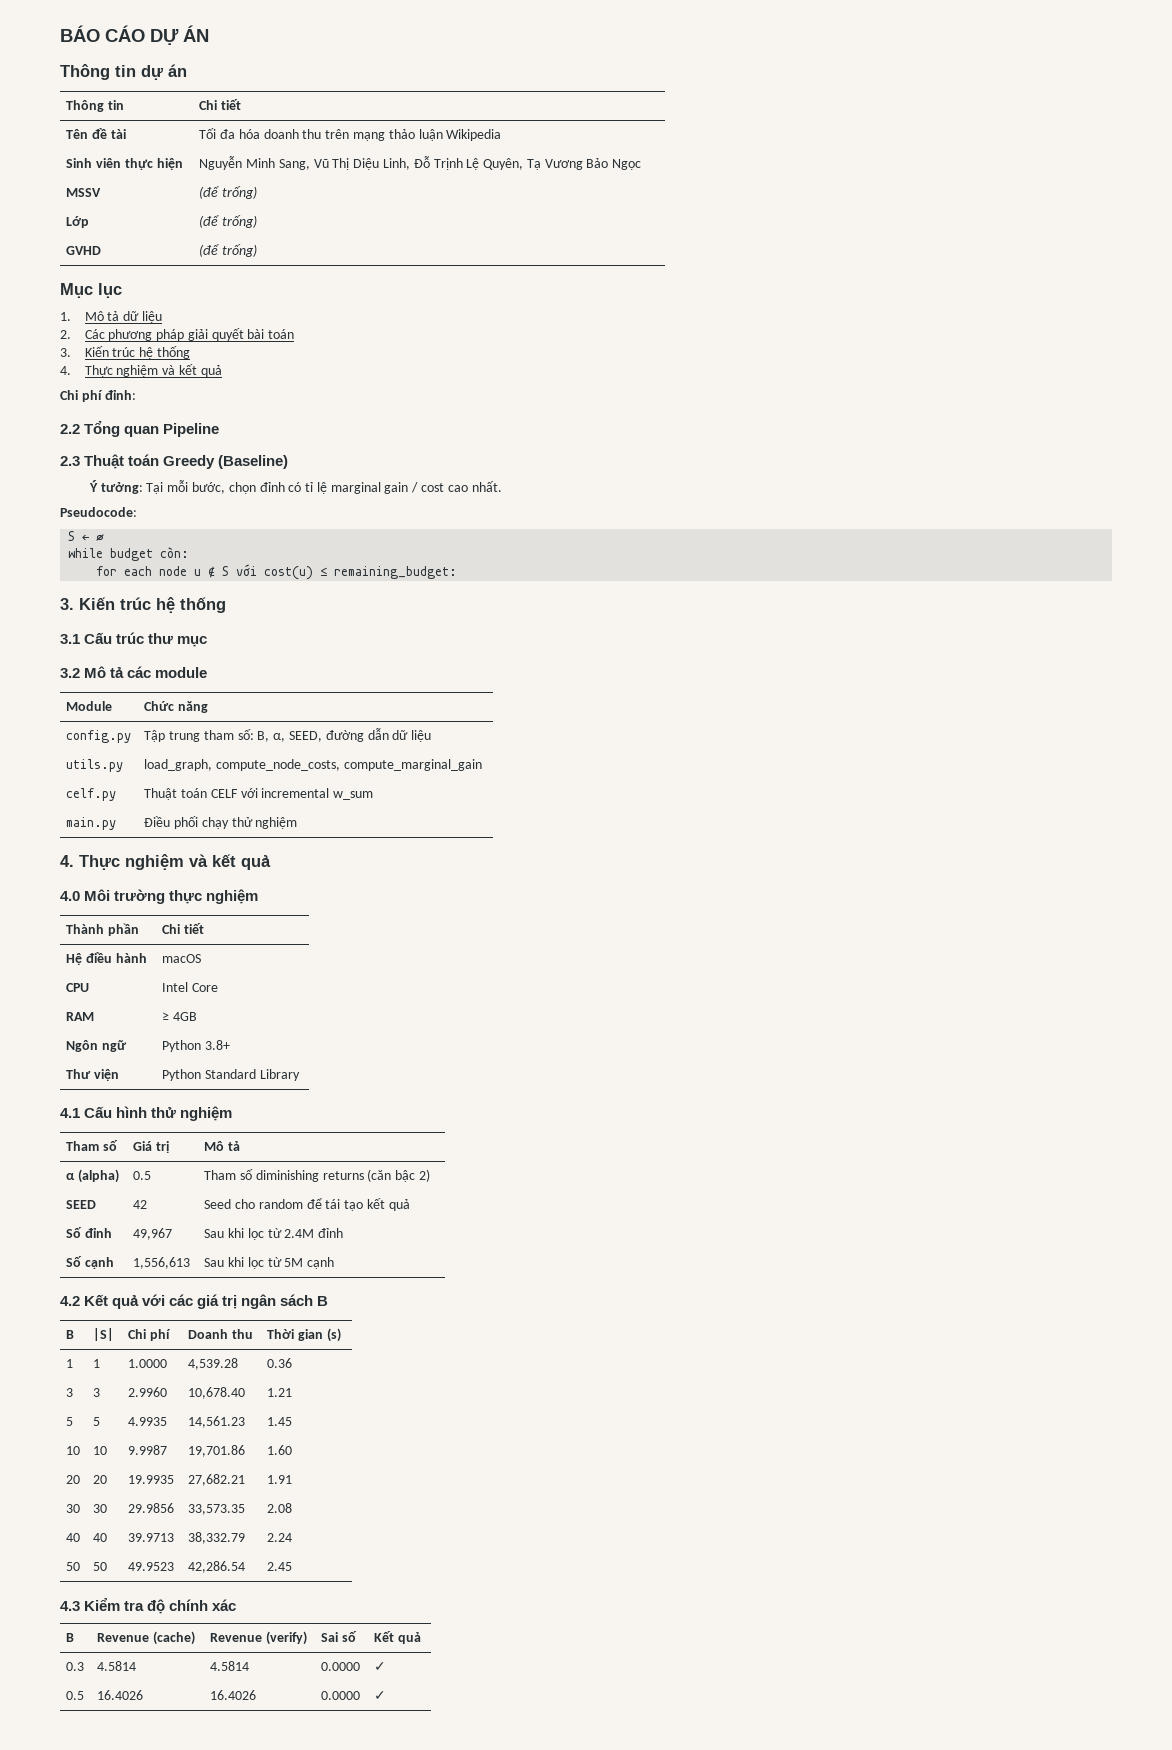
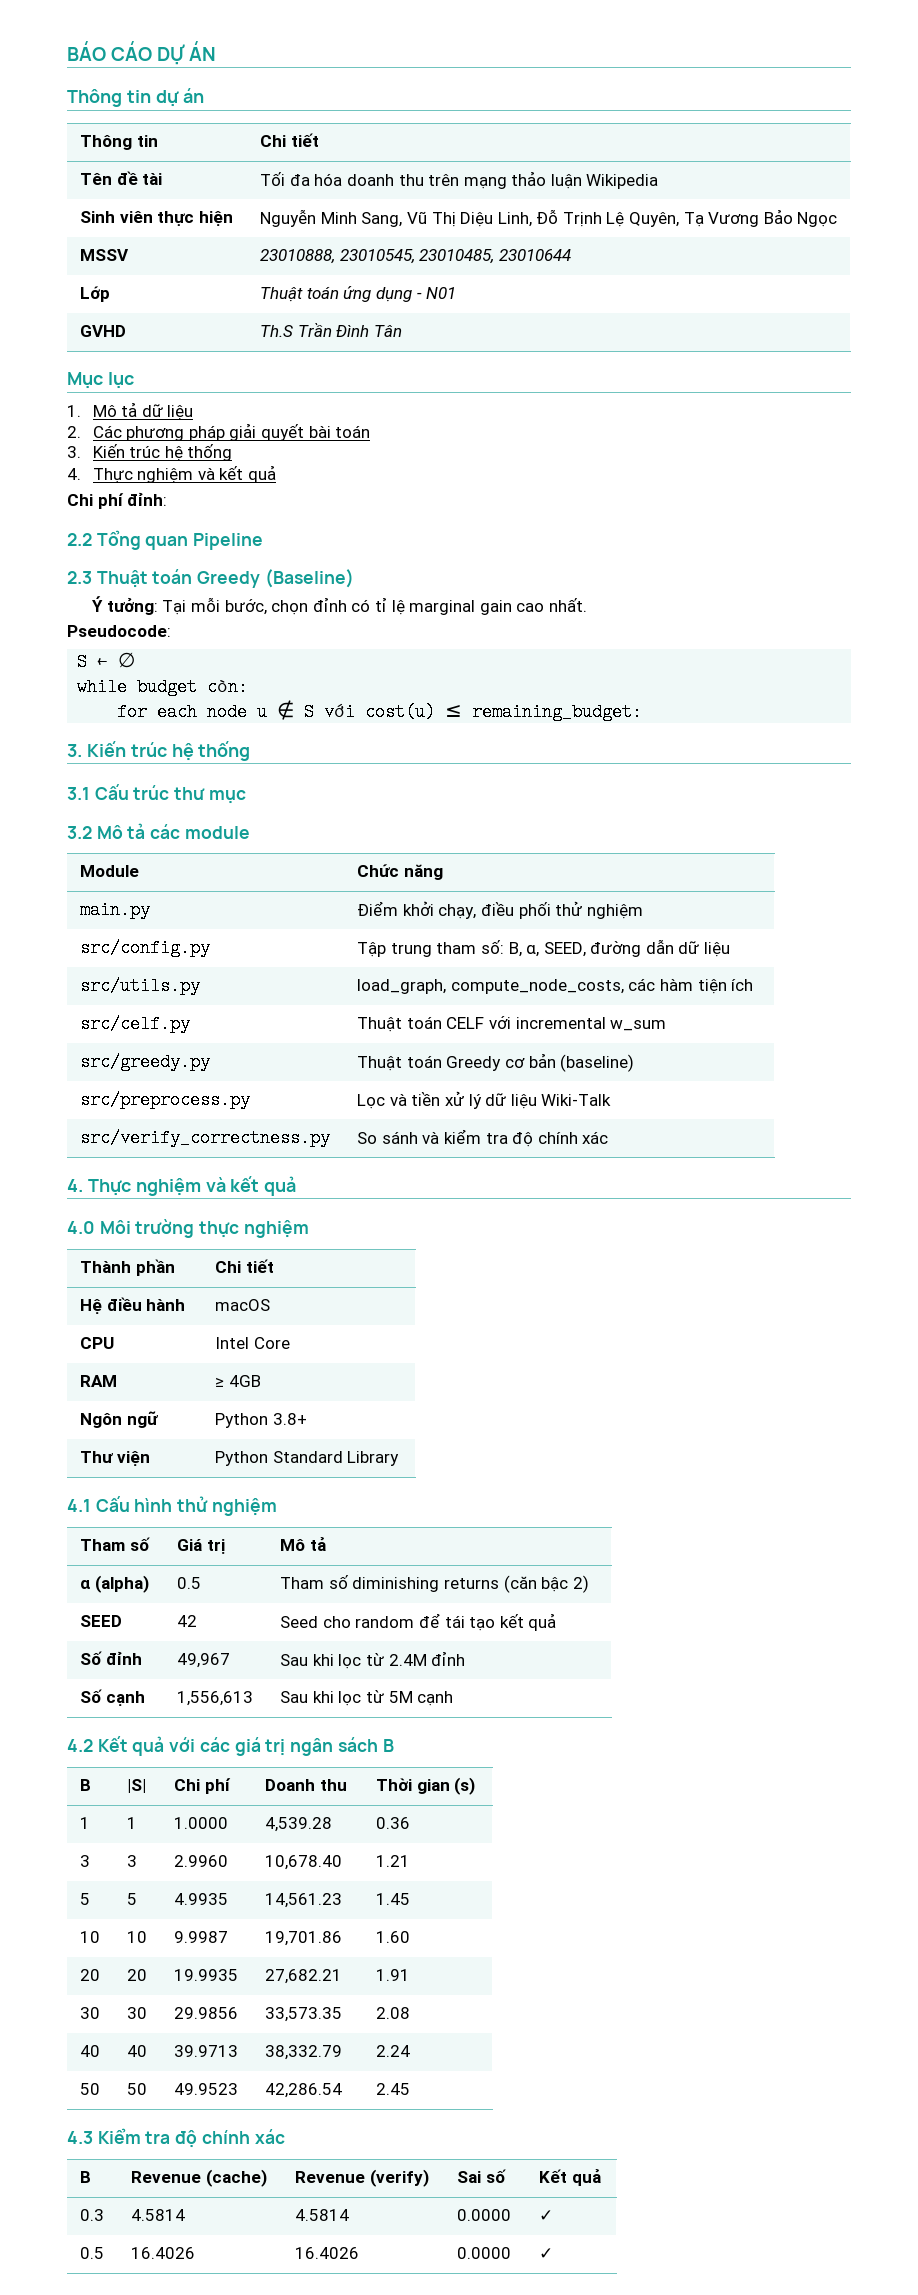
- MSSV | (để trống)
- Lớp | (để trống)
- GVHD | (để trống)
+ MSSV | 23010888, 23010545, 23010485, 23010644
+ Lớp | Thuật toán ứng dụng - N01
+ GVHD | Th.S Trần Đình Tân
- Ý tưởng: Tại mỗi bước, chọn đỉnh có tỉ lệ marginal gain / cost cao nhất.
+ Ý tưởng: Tại mỗi bước, chọn đỉnh có tỉ lệ marginal gain cao nhất.
- config.py | Tập trung tham số: B, α, SEED, đường dẫn dữ liệu
+ main.py | Điểm khởi chạy, điều phối thử nghiệm
+ src/config.py | Tập trung tham số: B, α, SEED, đường dẫn dữ liệu
- utils.py | load_graph, compute_node_costs, compute_marginal_gain
- celf.py | Thuật toán CELF với incremental w_sum
+ src/utils.py | load_graph, compute_node_costs, các hàm tiện ích
+ src/celf.py | Thuật toán CELF với incremental w_sum
- main.py | Điều phối chạy thử nghiệm
+ src/greedy.py | Thuật toán Greedy cơ bản (baseline)
+ src/preprocess.py | Lọc và tiền xử lý dữ liệu Wiki-Talk
+ src/verify_correctness.py | So sánh và kiểm tra độ chính xác

